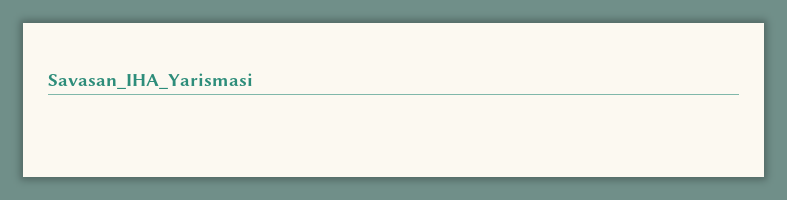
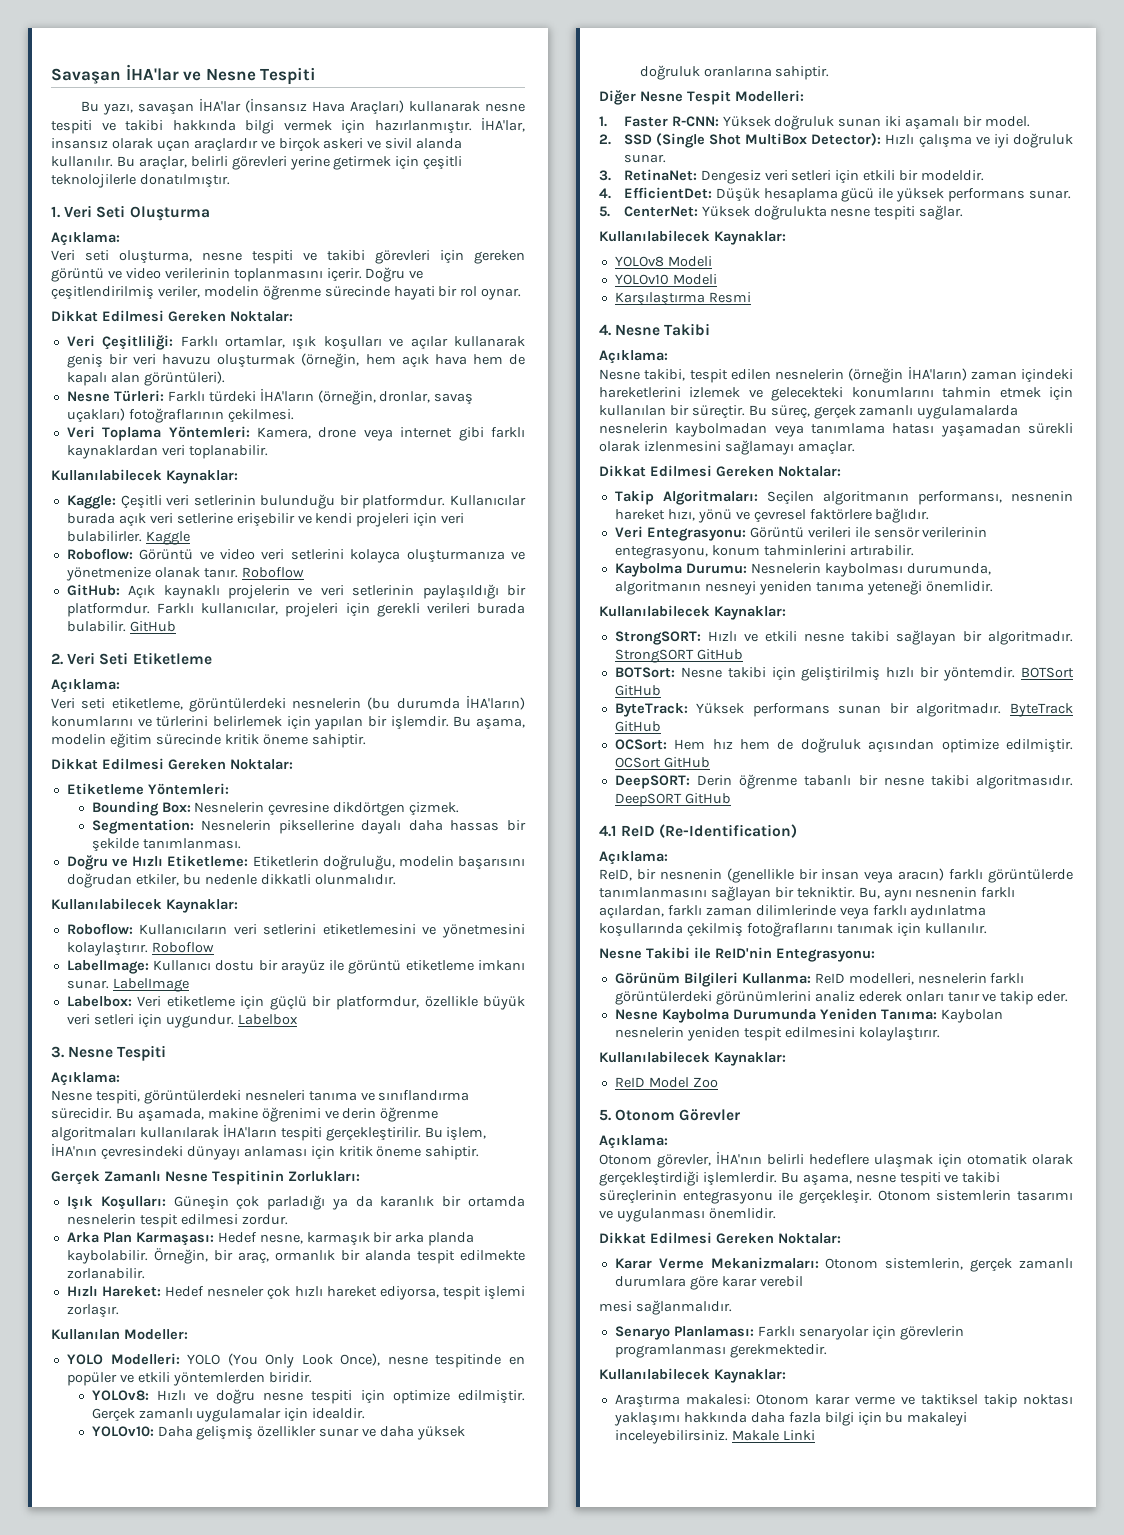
- Savasan_IHA_Yarismasi
+ Savaşan İHA'lar ve Nesne Tespiti
+ Bu yazı, savaşan İHA'lar (İnsansız Hava Araçları) kullanarak nesne tespiti ve takibi hakkında bilgi vermek için hazırlanmıştır. İHA'lar, insansız olarak uçan araçlardır ve birçok askeri ve sivil alanda kullanılır. Bu araçlar, belirli görevleri yerine getirmek için çeşitli teknolojilerle donatılmıştır.
+ 1. Veri Seti Oluşturma
+ Açıklama:
+ Veri seti oluşturma, nesne tespiti ve takibi görevleri için gereken görüntü ve video verilerinin toplanmasını içerir. Doğru ve çeşitlendirilmiş veriler, modelin öğrenme sürecinde hayati bir rol oynar.
+ Dikkat Edilmesi Gereken Noktalar:
+ Veri Çeşitliliği: Farklı ortamlar, ışık koşulları ve açılar kullanarak geniş bir veri havuzu oluşturmak (örneğin, hem açık hava hem de kapalı alan görüntüleri).
+ Nesne Türleri: Farklı türdeki İHA'ların (örneğin, dronlar, savaş uçakları) fotoğraflarının çekilmesi.
+ Veri Toplama Yöntemleri: Kamera, drone veya internet gibi farklı kaynaklardan veri toplanabilir.
+ Kullanılabilecek Kaynaklar:
+ Kaggle: Çeşitli veri setlerinin bulunduğu bir platformdur. Kullanıcılar burada açık veri setlerine erişebilir ve kendi projeleri için veri bulabilirler. Kaggle
+ Roboflow: Görüntü ve video veri setlerini kolayca oluşturmanıza ve yönetmenize olanak tanır. Roboflow
+ GitHub: Açık kaynaklı projelerin ve veri setlerinin paylaşıldığı bir platformdur. Farklı kullanıcılar, projeleri için gerekli verileri burada bulabilir. GitHub
+ 2. Veri Seti Etiketleme
+ Açıklama:
+ Veri seti etiketleme, görüntülerdeki nesnelerin (bu durumda İHA'ların) konumlarını ve türlerini belirlemek için yapılan bir işlemdir. Bu aşama, modelin eğitim sürecinde kritik öneme sahiptir.
+ Dikkat Edilmesi Gereken Noktalar:
+ Etiketleme Yöntemleri:
+ Bounding Box: Nesnelerin çevresine dikdörtgen çizmek.
+ Segmentation: Nesnelerin piksellerine dayalı daha hassas bir şekilde tanımlanması.
+ Doğru ve Hızlı Etiketleme: Etiketlerin doğruluğu, modelin başarısını doğrudan etkiler, bu nedenle dikkatli olunmalıdır.
+ Kullanılabilecek Kaynaklar:
+ Roboflow: Kullanıcıların veri setlerini etiketlemesini ve yönetmesini kolaylaştırır. Roboflow
+ LabelImage: Kullanıcı dostu bir arayüz ile görüntü etiketleme imkanı sunar. LabelImage
+ Labelbox: Veri etiketleme için güçlü bir platformdur, özellikle büyük veri setleri için uygundur. Labelbox
+ 3. Nesne Tespiti
+ Açıklama:
+ Nesne tespiti, görüntülerdeki nesneleri tanıma ve sınıflandırma sürecidir. Bu aşamada, makine öğrenimi ve derin öğrenme algoritmaları kullanılarak İHA'ların tespiti gerçekleştirilir. Bu işlem, İHA'nın çevresindeki dünyayı anlaması için kritik öneme sahiptir.
+ Gerçek Zamanlı Nesne Tespitinin Zorlukları:
+ Işık Koşulları: Güneşin çok parladığı ya da karanlık bir ortamda nesnelerin tespit edilmesi zordur.
+ Arka Plan Karmaşası: Hedef nesne, karmaşık bir arka planda kaybolabilir. Örneğin, bir araç, ormanlık bir alanda tespit edilmekte zorlanabilir.
+ Hızlı Hareket: Hedef nesneler çok hızlı hareket ediyorsa, tespit işlemi zorlaşır.
+ Kullanılan Modeller:
+ YOLO Modelleri: YOLO (You Only Look Once), nesne tespitinde en popüler ve etkili yöntemlerden biridir.
+ YOLOv8: Hızlı ve doğru nesne tespiti için optimize edilmiştir. Gerçek zamanlı uygulamalar için idealdir.
+ YOLOv10: Daha gelişmiş özellikler sunar ve daha yüksek doğruluk oranlarına sahiptir.
+ Diğer Nesne Tespit Modelleri:
+ 1. Faster R-CNN: Yüksek doğruluk sunan iki aşamalı bir model.
+ 2. SSD (Single Shot MultiBox Detector): Hızlı çalışma ve iyi doğruluk sunar.
+ 3. RetinaNet: Dengesiz veri setleri için etkili bir modeldir.
+ 4. EfficientDet: Düşük hesaplama gücü ile yüksek performans sunar.
+ 5. CenterNet: Yüksek doğrulukta nesne tespiti sağlar.
+ Kullanılabilecek Kaynaklar:
+ YOLOv8 Modeli
+ YOLOv10 Modeli
+ Karşılaştırma Resmi
+ 4. Nesne Takibi
+ Açıklama:
+ Nesne takibi, tespit edilen nesnelerin (örneğin İHA'ların) zaman içindeki hareketlerini izlemek ve gelecekteki konumlarını tahmin etmek için kullanılan bir süreçtir. Bu süreç, gerçek zamanlı uygulamalarda nesnelerin kaybolmadan veya tanımlama hatası yaşamadan sürekli olarak izlenmesini sağlamayı amaçlar.
+ Dikkat Edilmesi Gereken Noktalar:
+ Takip Algoritmaları: Seçilen algoritmanın performansı, nesnenin hareket hızı, yönü ve çevresel faktörlere bağlıdır.
+ Veri Entegrasyonu: Görüntü verileri ile sensör verilerinin entegrasyonu, konum tahminlerini artırabilir.
+ Kaybolma Durumu: Nesnelerin kaybolması durumunda, algoritmanın nesneyi yeniden tanıma yeteneği önemlidir.
+ Kullanılabilecek Kaynaklar:
+ StrongSORT: Hızlı ve etkili nesne takibi sağlayan bir algoritmadır. StrongSORT GitHub
+ BOTSort: Nesne takibi için geliştirilmiş hızlı bir yöntemdir. BOTSort GitHub
+ ByteTrack: Yüksek performans sunan bir algoritmadır. ByteTrack GitHub
+ OCSort: Hem hız hem de doğruluk açısından optimize edilmiştir. OCSort GitHub
+ DeepSORT: Derin öğrenme tabanlı bir nesne takibi algoritmasıdır. DeepSORT GitHub
+ 4.1 ReID (Re-Identification)
+ Açıklama:
+ ReID, bir nesnenin (genellikle bir insan veya aracın) farklı görüntülerde tanımlanmasını sağlayan bir tekniktir. Bu, aynı nesnenin farklı açılardan, farklı zaman dilimlerinde veya farklı aydınlatma koşullarında çekilmiş fotoğraflarını tanımak için kullanılır.
+ Nesne Takibi ile ReID'nin Entegrasyonu:
+ Görünüm Bilgileri Kullanma: ReID modelleri, nesnelerin farklı görüntülerdeki görünümlerini analiz ederek onları tanır ve takip eder.
+ Nesne Kaybolma Durumunda Yeniden Tanıma: Kaybolan nesnelerin yeniden tespit edilmesini kolaylaştırır.
+ Kullanılabilecek Kaynaklar:
+ ReID Model Zoo
+ 5. Otonom Görevler
+ Açıklama:
+ Otonom görevler, İHA'nın belirli hedeflere ulaşmak için otomatik olarak gerçekleştirdiği işlemlerdir. Bu aşama, nesne tespiti ve takibi süreçlerinin entegrasyonu ile gerçekleşir. Otonom sistemlerin tasarımı ve uygulanması önemlidir.
+ Dikkat Edilmesi Gereken Noktalar:
+ Karar Verme Mekanizmaları: Otonom sistemlerin, gerçek zamanlı durumlara göre karar verebil
+ mesi sağlanmalıdır.
+ Senaryo Planlaması: Farklı senaryolar için görevlerin programlanması gerekmektedir.
+ Kullanılabilecek Kaynaklar:
+ Araştırma makalesi: Otonom karar verme ve taktiksel takip noktası yaklaşımı hakkında daha fazla bilgi için bu makaleyi inceleyebilirsiniz. Makale Linki

